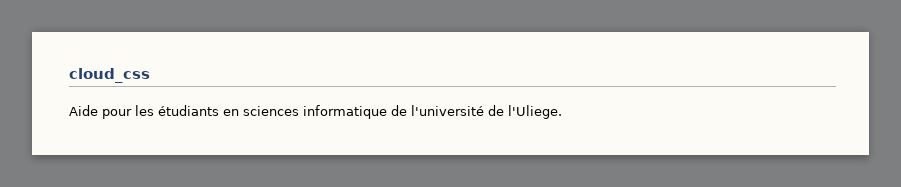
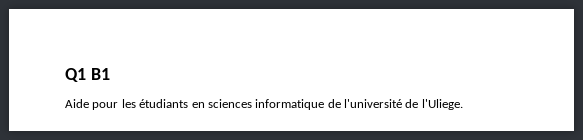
- cloud_css
+ Q1 B1

